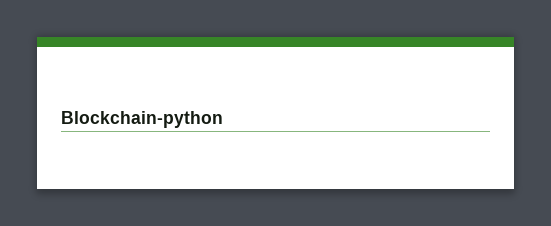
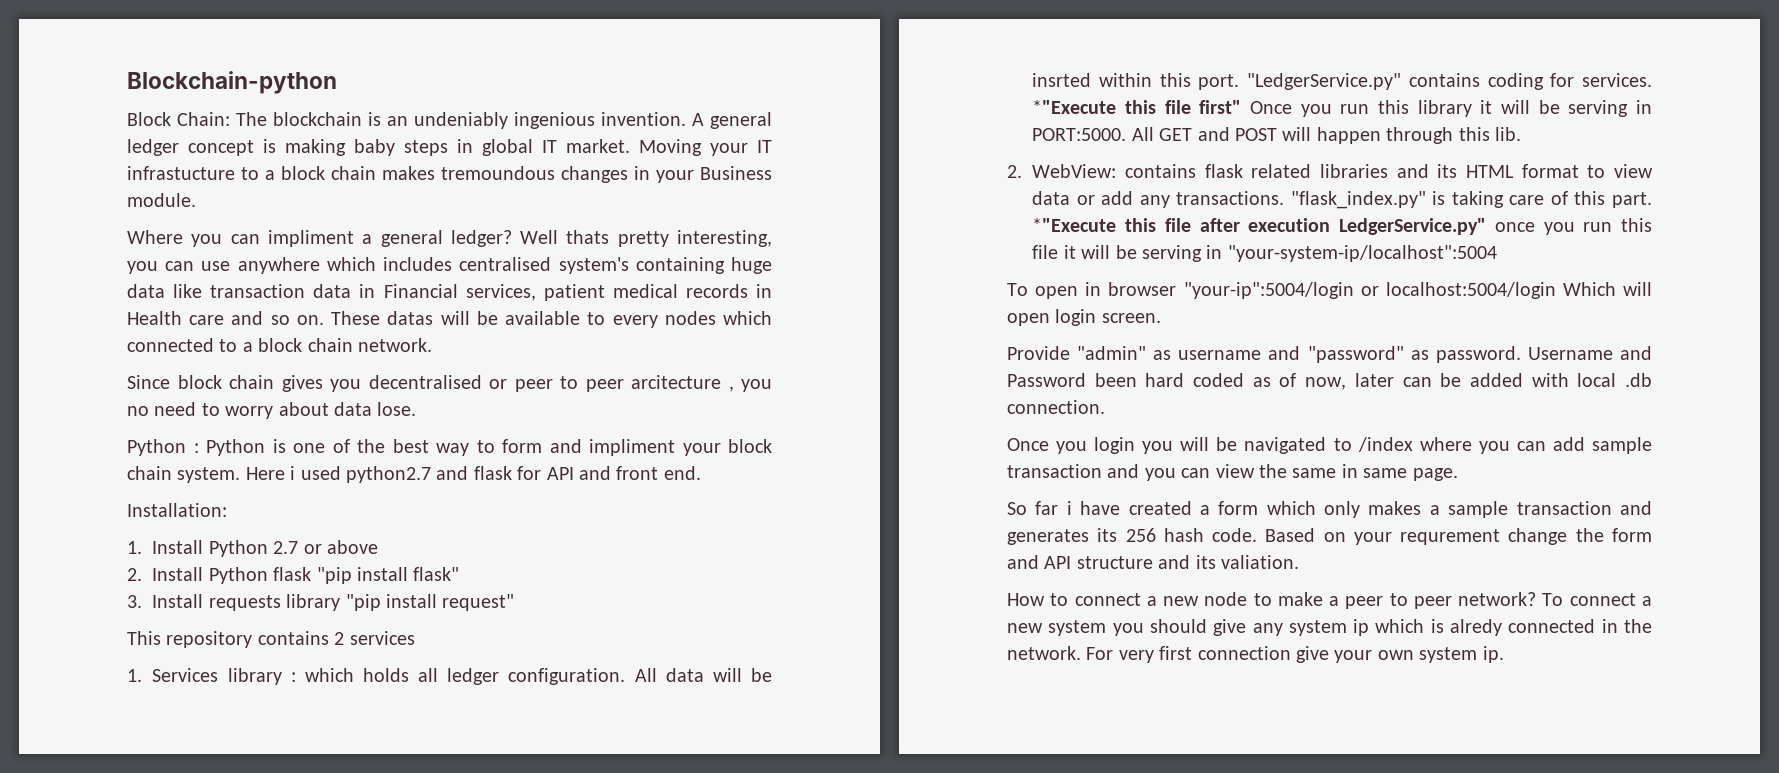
+ Block Chain: The blockchain is an undeniably ingenious invention. A general ledger concept is making baby steps in global IT market. Moving your IT infrastucture to a block chain makes tremoundous changes in your Business module.
+ Where you can impliment a general ledger? Well thats pretty interesting, you can use anywhere which includes centralised system's containing huge data like transaction data in Financial services, patient medical records in Health care and so on. These datas will be available to every nodes which connected to a block chain network.
+ Since block chain gives you decentralised or peer to peer arcitecture , you no need to worry about data lose.
+ Python : Python is one of the best way to form and impliment your block chain system. Here i used python2.7 and flask for API and front end.
+ Installation:
+ 1. Install Python 2.7 or above
+ 2. Install Python flask "pip install flask"
+ 3. Install requests library "pip install request"
+ This repository contains 2 services
+ 1. Services library : which holds all ledger configuration. All data will be insrted within this port. "LedgerService.py" contains coding for services. *"Execute this file first" Once you run this library it will be serving in PORT:5000. All GET and POST will happen through this lib.
+ 2. WebView: contains flask related libraries and its HTML format to view data or add any transactions. "flask_index.py" is taking care of this part. *"Execute this file after execution LedgerService.py" once you run this file it will be serving in "your-system-ip/localhost":5004
+ To open in browser "your-ip":5004/login or localhost:5004/login Which will open login screen.
+ Provide "admin" as username and "password" as password. Username and Password been hard coded as of now, later can be added with local .db connection.
+ Once you login you will be navigated to /index where you can add sample transaction and you can view the same in same page.
+ So far i have created a form which only makes a sample transaction and generates its 256 hash code. Based on your requrement change the form and API structure and its valiation.
+ How to connect a new node to make a peer to peer network? To connect a new system you should give any system ip which is alredy connected in the network. For very first connection give your own system ip.

